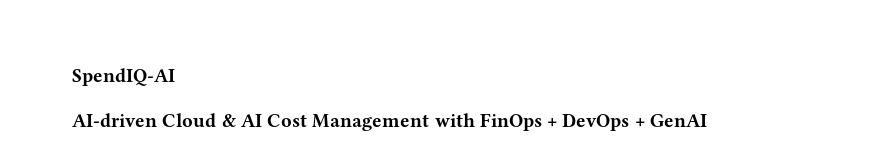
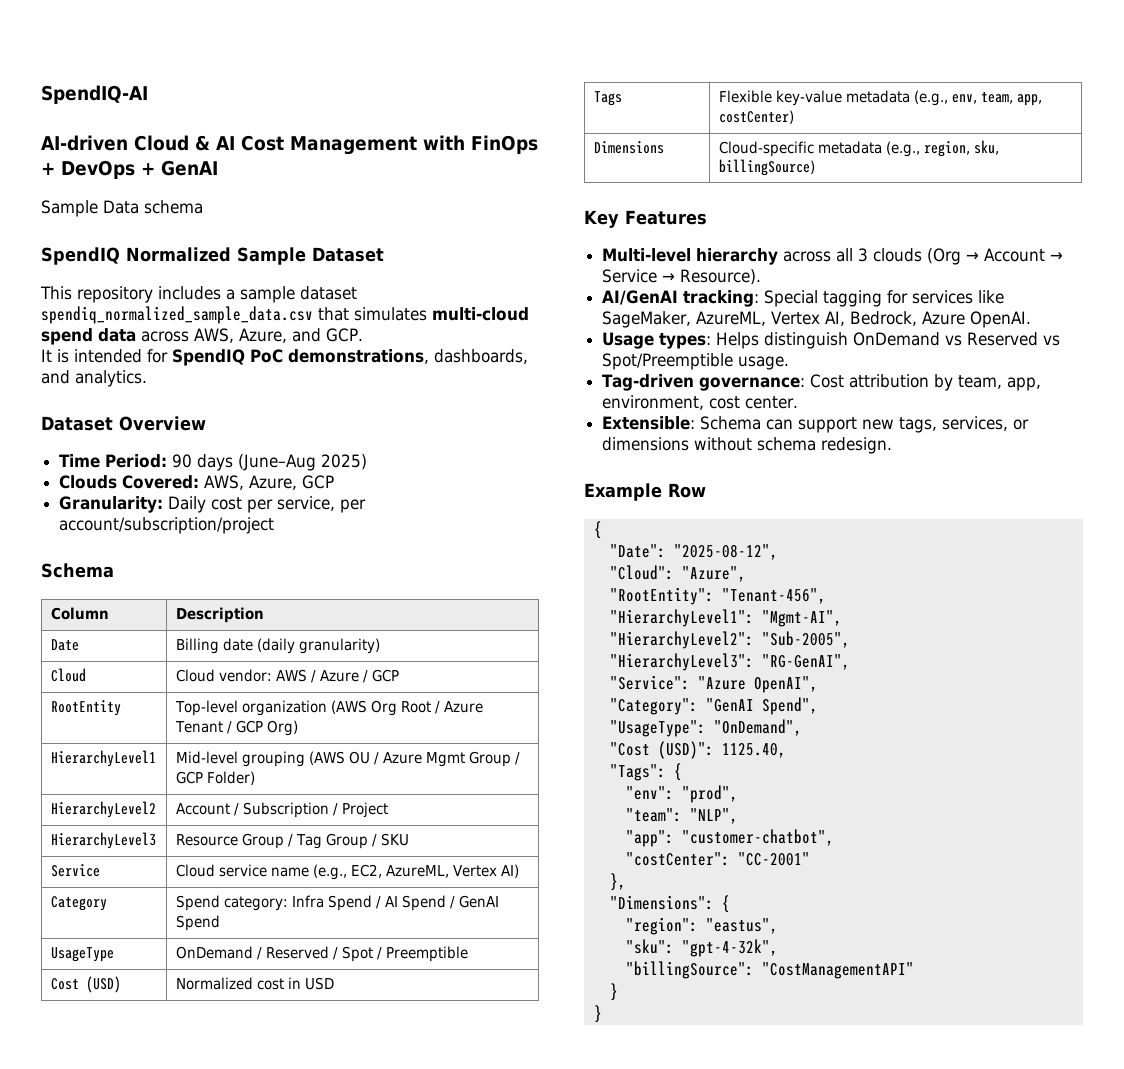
+ Sample Data schema
+ SpendIQ Normalized Sample Dataset
+ This repository includes a sample dataset spendiq_normalized_sample_data.csv that simulates multi-cloud spend data across AWS, Azure, and GCP.
+ It is intended for SpendIQ PoC demonstrations, dashboards, and analytics.
+ Dataset Overview
+ Time Period: 90 days (June–Aug 2025)
+ Clouds Covered: AWS, Azure, GCP
+ Granularity: Daily cost per service, per account/subscription/project
+ Schema
+ Column | Description
+ Date | Billing date (daily granularity)
+ Cloud | Cloud vendor: AWS / Azure / GCP
+ RootEntity | Top-level organization (AWS Org Root / Azure Tenant / GCP Org)
+ HierarchyLevel1 | Mid-level grouping (AWS OU / Azure Mgmt Group / GCP Folder)
+ HierarchyLevel2 | Account / Subscription / Project
+ HierarchyLevel3 | Resource Group / Tag Group / SKU
+ Service | Cloud service name (e.g., EC2, AzureML, Vertex AI)
+ Category | Spend category: Infra Spend / AI Spend / GenAI Spend
+ UsageType | OnDemand / Reserved / Spot / Preemptible
+ Cost (USD) | Normalized cost in USD
+ Tags | Flexible key-value metadata (e.g., env, team, app, costCenter)
+ Dimensions | Cloud-specific metadata (e.g., region, sku, billingSource)
+ Key Features
+ Multi-level hierarchy across all 3 clouds (Org → Account → Service → Resource).
+ AI/GenAI tracking: Special tagging for services like SageMaker, AzureML, Vertex AI, Bedrock, Azure OpenAI.
+ Usage types: Helps distinguish OnDemand vs Reserved vs Spot/Preemptible usage.
+ Tag-driven governance: Cost attribution by team, app, environment, cost center.
+ Extensible: Schema can support new tags, services, or dimensions without schema redesign.
+ Example Row
+ {
+ "Date": "2025-08-12",
+ "Cloud": "Azure",
+ "RootEntity": "Tenant-456",
+ "HierarchyLevel1": "Mgmt-AI",
+ "HierarchyLevel2": "Sub-2005",
+ "HierarchyLevel3": "RG-GenAI",
+ "Service": "Azure OpenAI",
+ "Category": "GenAI Spend",
+ "UsageType": "OnDemand",
+ "Cost (USD)": 1125.40,
+ "Tags": {
+ "env": "prod",
+ "team": "NLP",
+ "app": "customer-chatbot",
+ "costCenter": "CC-2001"
+ },
+ "Dimensions": {
+ "region": "eastus",
+ "sku": "gpt-4-32k",
+ "billingSource": "CostManagementAPI"
+ }
+ }

